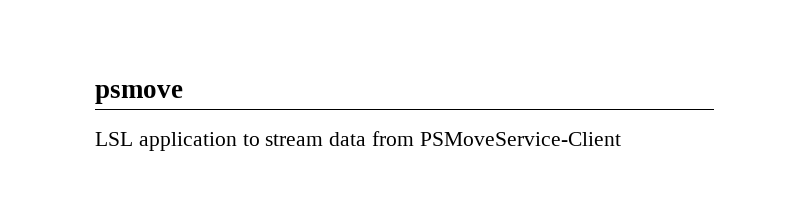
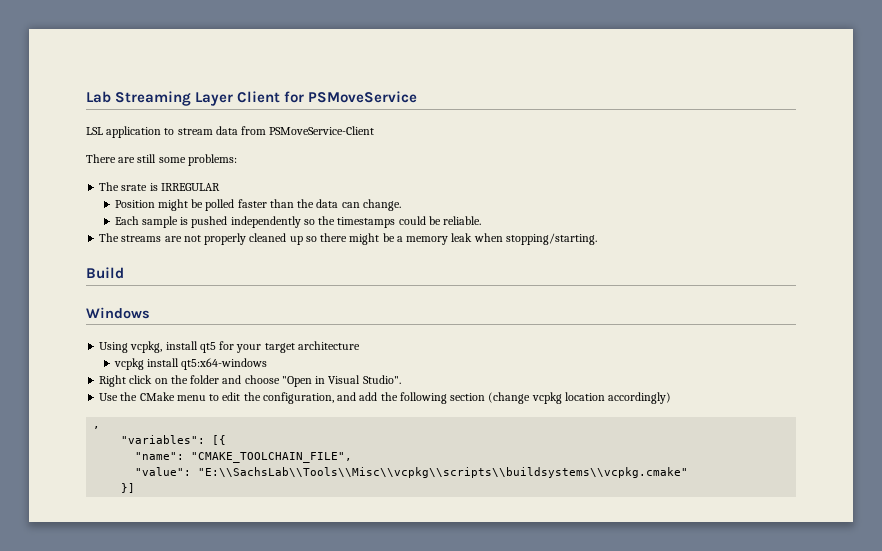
- psmove
+ Lab Streaming Layer Client for PSMoveService
+ There are still some problems:
+ The srate is IRREGULAR
+ Position might be polled faster than the data can change.
+ Each sample is pushed independently so the timestamps could be reliable.
+ The streams are not properly cleaned up so there might be a memory leak when stopping/starting.
+ Build
+ Windows
+ Using vcpkg, install qt5 for your target architecture
+ vcpkg install qt5:x64-windows
+ Right click on the folder and choose "Open in Visual Studio".
+ Use the CMake menu to edit the configuration, and add the following section (change vcpkg location accordingly)
+ ,
+ "variables": [{
+ "name": "CMAKE_TOOLCHAIN_FILE",
+ "value": "E:\\SachsLab\\Tools\\Misc\\vcpkg\\scripts\\buildsystems\\vcpkg.cmake"
+ }]

